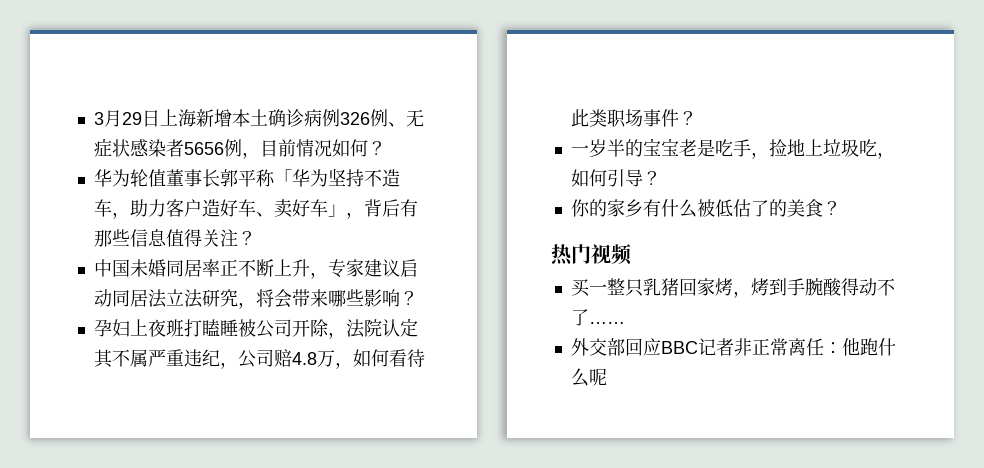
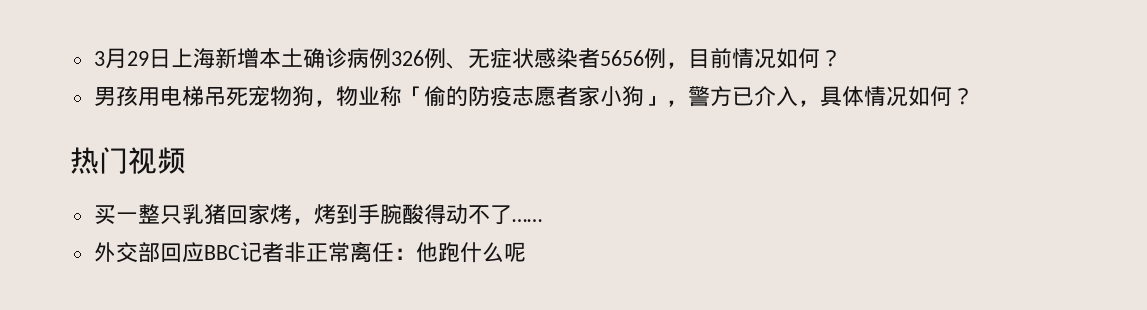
- 华为轮值董事长郭平称「华为坚持不造车，助力客户造好车、卖好车」，背后有那些信息值得关注？
- 中国未婚同居率正不断上升，专家建议启动同居法立法研究，将会带来哪些影响？
- 孕妇上夜班打瞌睡被公司开除，法院认定其不属严重违纪，公司赔4.8万，如何看待此类职场事件？
- 一岁半的宝宝老是吃手，捡地上垃圾吃，如何引导？
- 你的家乡有什么被低估了的美食？
+ 男孩用电梯吊死宠物狗，物业称「偷的防疫志愿者家小狗」，警方已介入，具体情况如何？

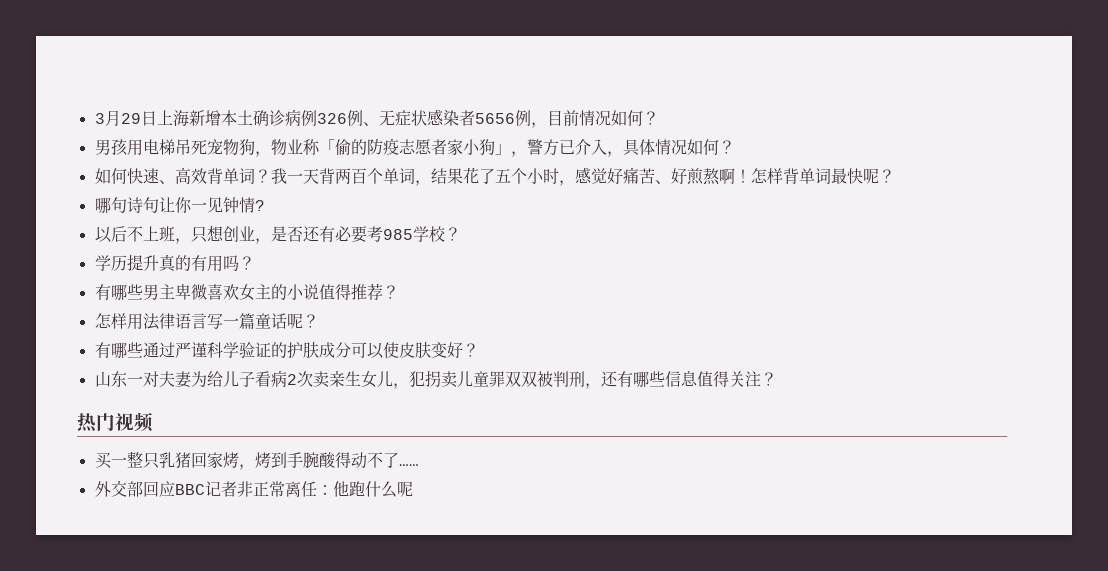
+ 如何快速、高效背单词？我一天背两百个单词，结果花了五个小时，感觉好痛苦、好煎熬啊！怎样背单词最快呢？
+ 哪句诗句让你一见钟情?
+ 以后不上班，只想创业，是否还有必要考985学校？
+ 学历提升真的有用吗？
+ 有哪些男主卑微喜欢女主的小说值得推荐？
+ 怎样用法律语言写一篇童话呢？
+ 有哪些通过严谨科学验证的护肤成分可以使皮肤变好？
+ 山东一对夫妻为给儿子看病2次卖亲生女儿，犯拐卖儿童罪双双被判刑，还有哪些信息值得关注？

